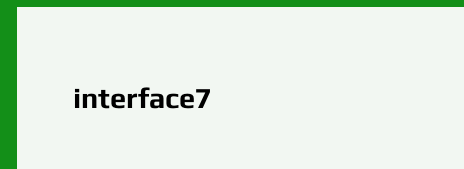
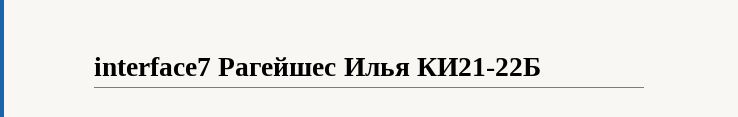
- interface7
+ interface7 Рагейшес Илья КИ21-22Б

